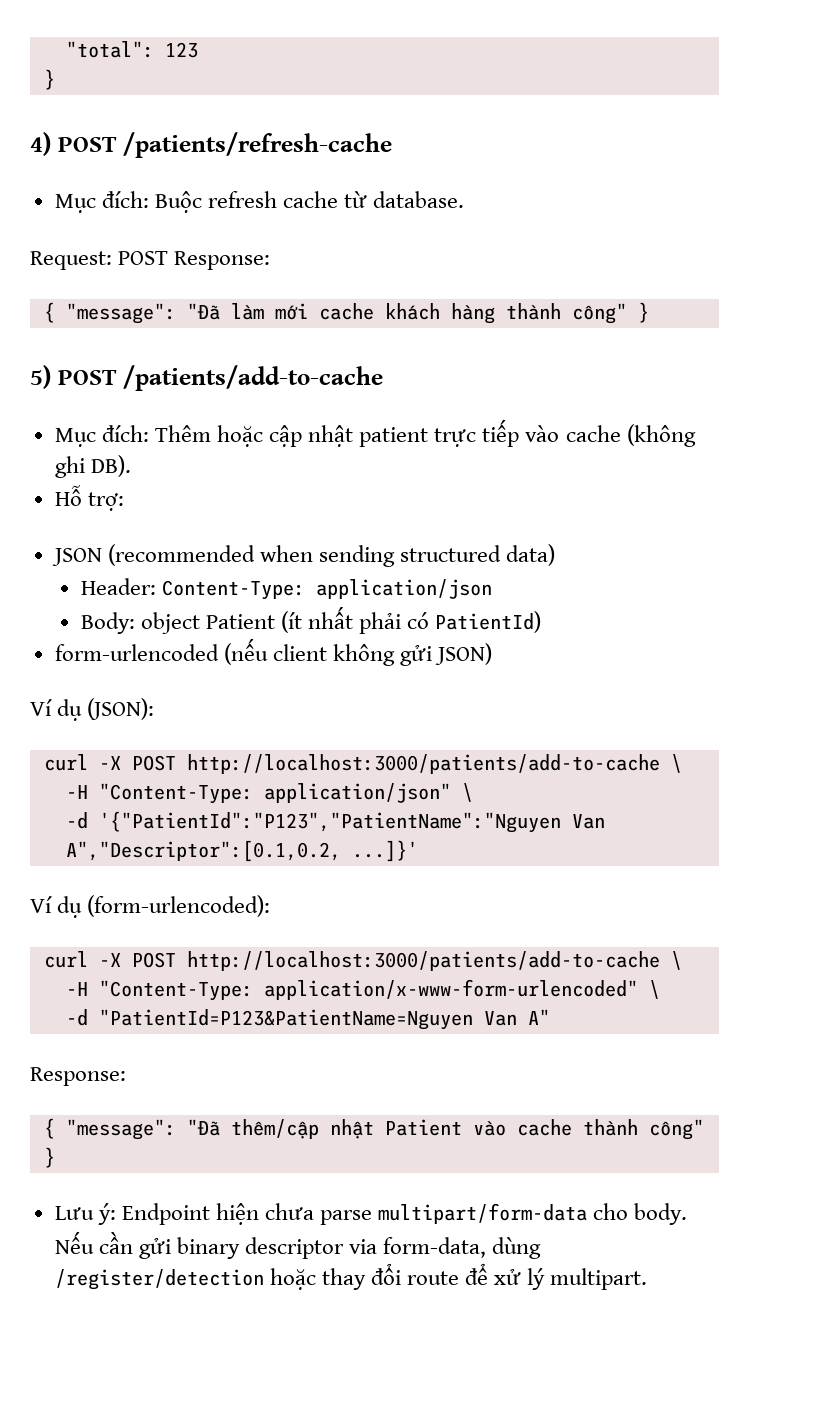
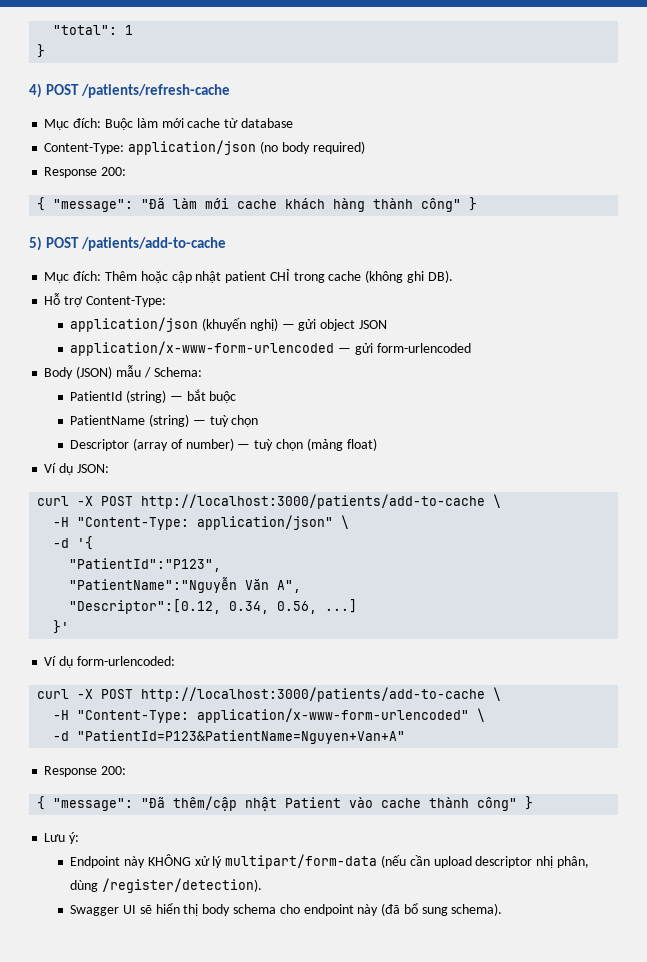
- "total": 123
+ "total": 1
- Mục đích: Buộc refresh cache từ database.
- Request: POST Response:
+ Mục đích: Buộc làm mới cache từ database
+ Content-Type: application/json (no body required)
+ Response 200:
- Mục đích: Thêm hoặc cập nhật patient trực tiếp vào cache (không ghi DB).
+ Mục đích: Thêm hoặc cập nhật patient CHỈ trong cache (không ghi DB).
- Hỗ trợ:
- JSON (recommended when sending structured data)
- Header: Content-Type: application/json
- Body: object Patient (ít nhất phải có PatientId)
- form-urlencoded (nếu client không gửi JSON)
- Ví dụ (JSON):
+ Hỗ trợ Content-Type:
+ application/json (khuyến nghị) — gửi object JSON
+ application/x-www-form-urlencoded — gửi form-urlencoded
+ Body (JSON) mẫu / Schema:
+ PatientId (string) — bắt buộc
+ PatientName (string) — tuỳ chọn
+ Descriptor (array of number) — tuỳ chọn (mảng float)
+ Ví dụ JSON:
- -d '{"PatientId":"P123","PatientName":"Nguyen Van A","Descriptor":[0.1,0.2, ...]}'
- Ví dụ (form-urlencoded):
+ -d '{
+ "PatientId":"P123",
+ "PatientName":"Nguyễn Văn A",
+ "Descriptor":[0.12, 0.34, 0.56, ...]
+ }'
+ Ví dụ form-urlencoded:
- -d "PatientId=P123&PatientName=Nguyen Van A"
- Response:
+ -d "PatientId=P123&PatientName=Nguyen+Van+A"
+ Response 200:
- Lưu ý: Endpoint hiện chưa parse multipart/form-data cho body. Nếu cần gửi binary descriptor via form-data, dùng /register/detection hoặc thay đổi route để xử lý multipart.
+ Lưu ý:
+ Endpoint này KHÔNG xử lý multipart/form-data (nếu cần upload descriptor nhị phân, dùng /register/detection).
+ Swagger UI sẽ hiển thị body schema cho endpoint này (đã bổ sung schema).

